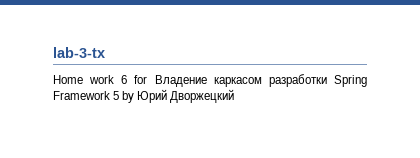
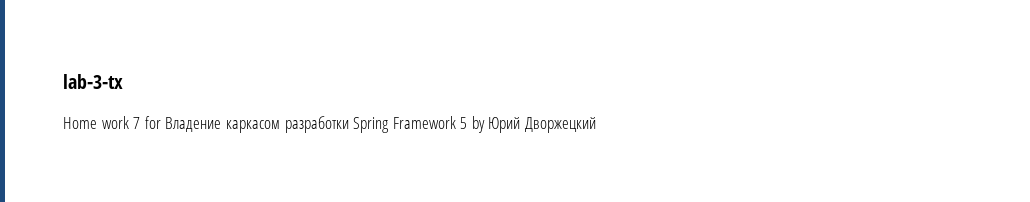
- Home work 6 for Владение каркасом разработки Spring Framework 5 by Юрий Дворжецкий
+ Home work 7 for Владение каркасом разработки Spring Framework 5 by Юрий Дворжецкий

